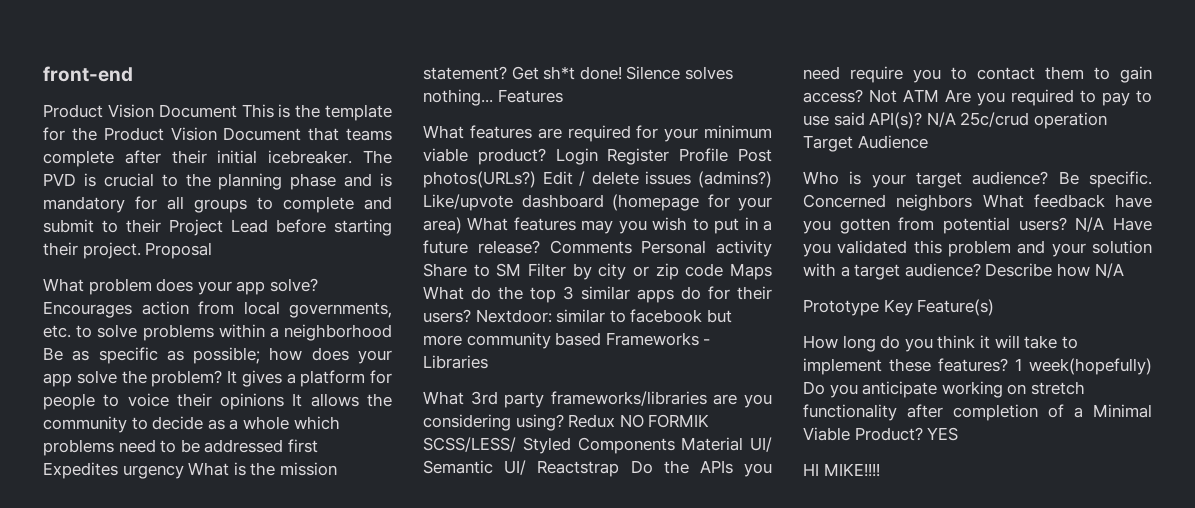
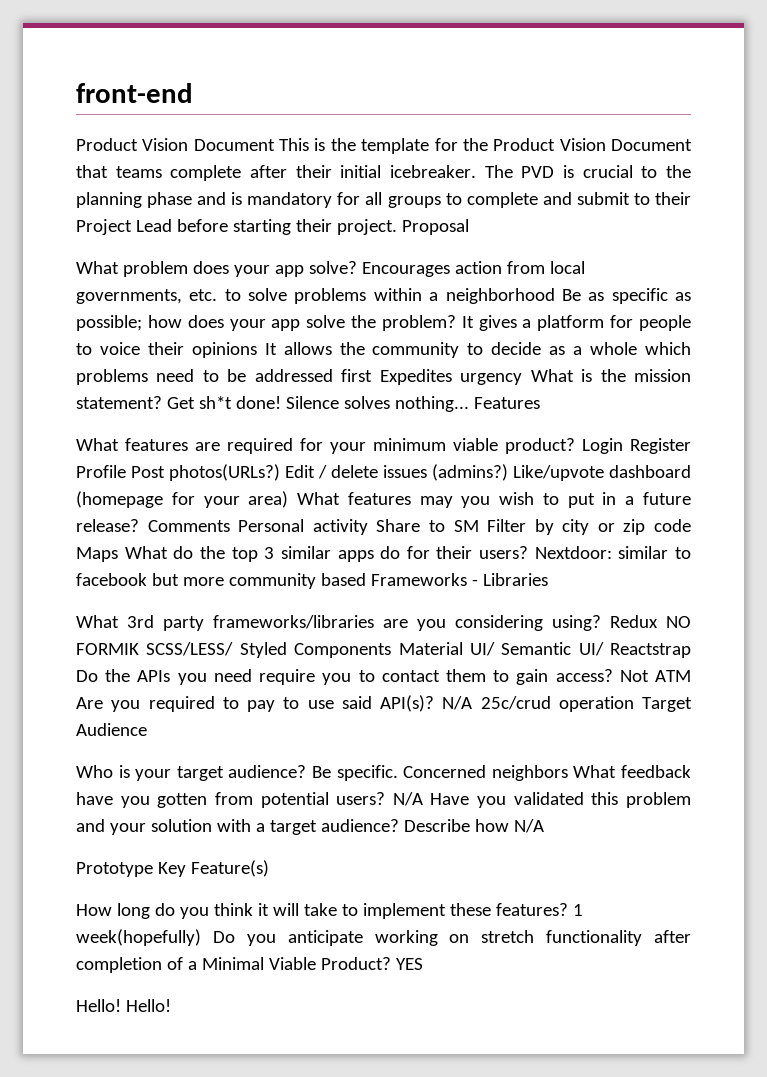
- HI MIKE!!!!
+ Hello! Hello!

